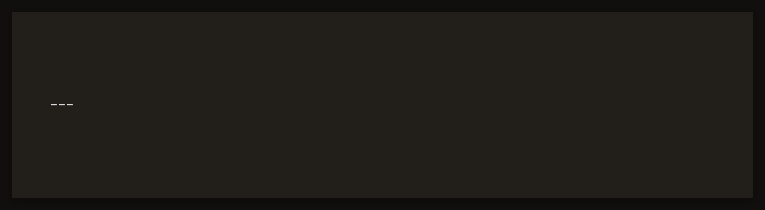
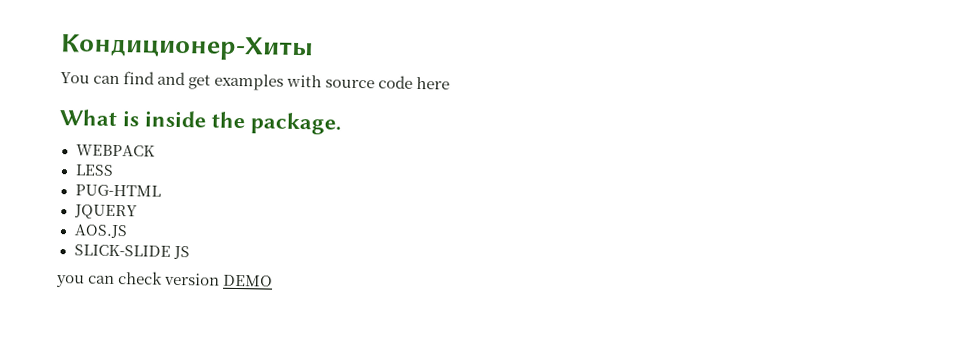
- ---
+ Кондиционер-Хиты
+ You can find and get examples with source code here
+ What is inside the package.
+ WEBPACK
+ LESS
+ PUG-HTML
+ JQUERY
+ AOS.JS
+ SLICK-SLIDE JS
+ you can check version DEMO

